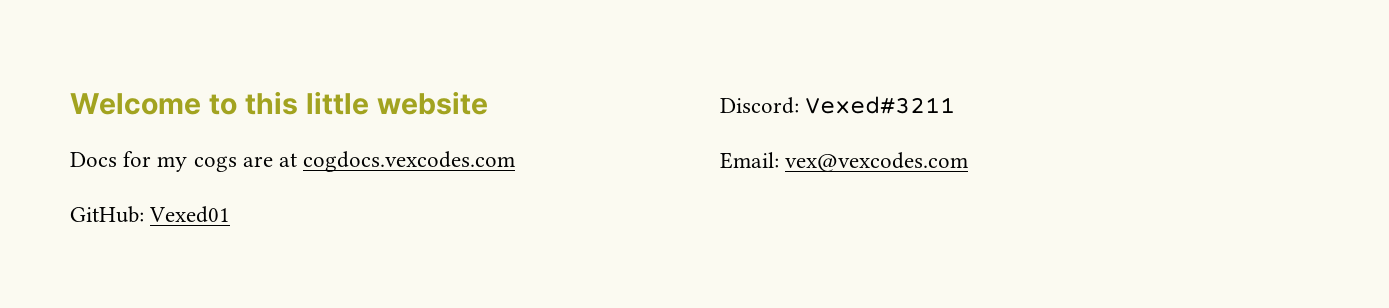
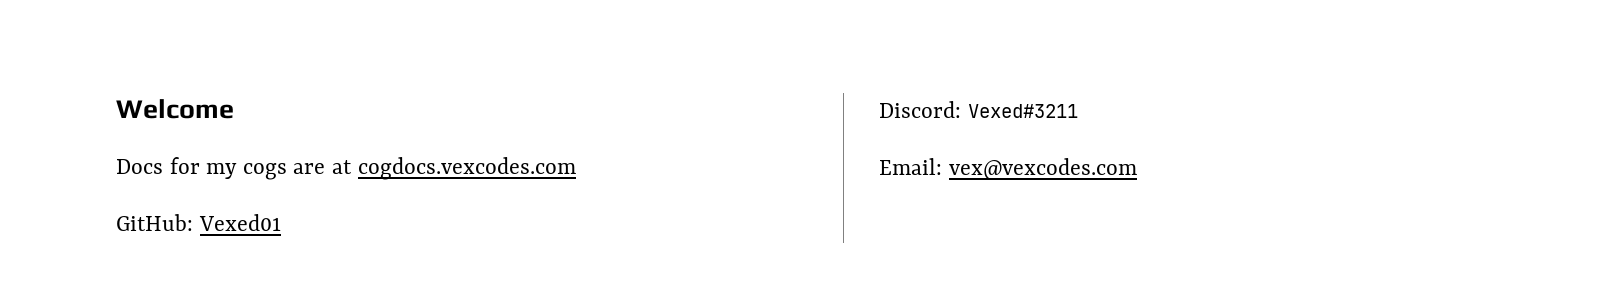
- Welcome to this little website
+ Welcome

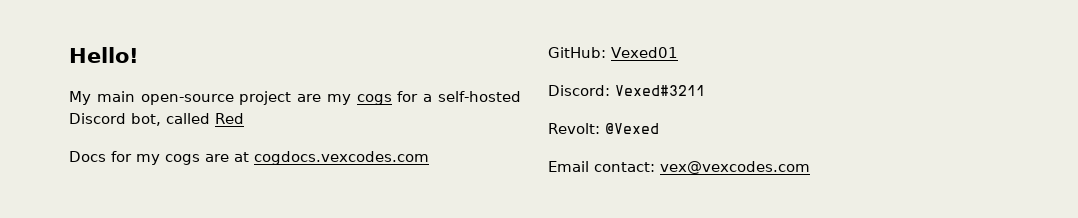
- Welcome
+ Hello!
+ My main open-source project are my cogs for a self-hosted Discord bot, called Red
- Email: vex@vexcodes.com
+ Revolt: @Vexed
+ Email contact: vex@vexcodes.com

